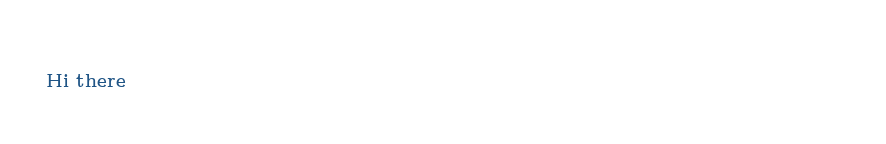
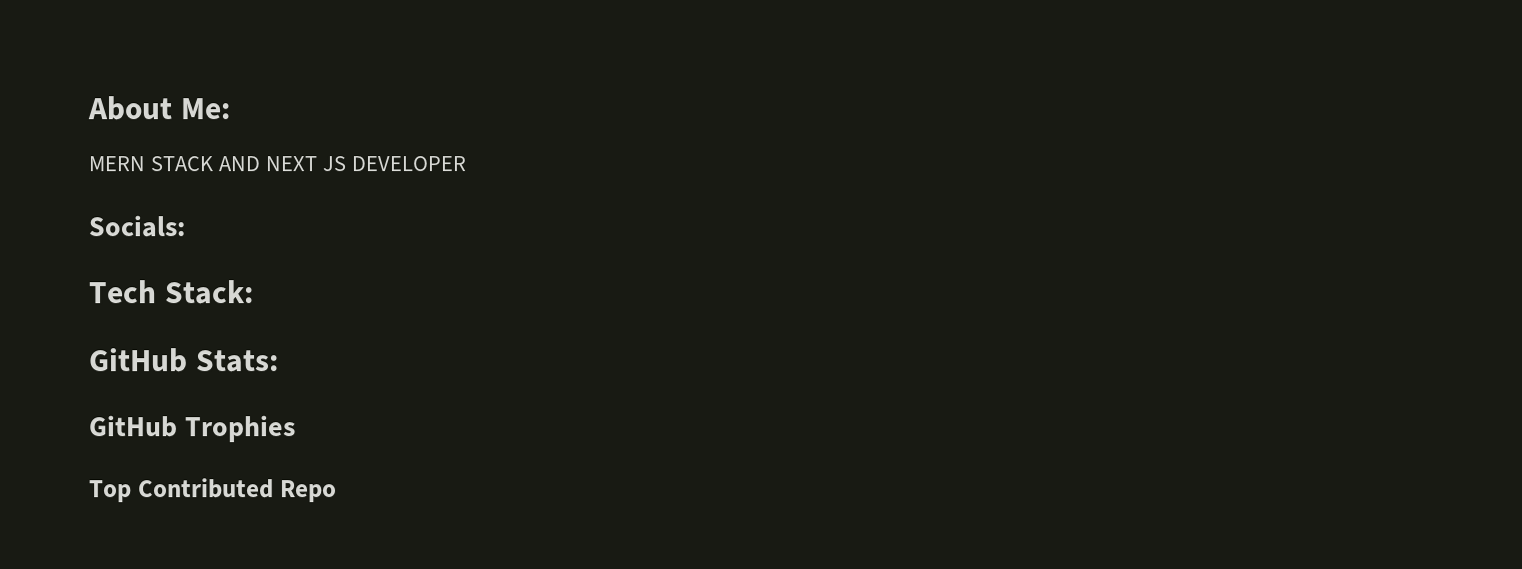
- Hi there
+ About Me:
+ MERN STACK AND NEXT JS DEVELOPER
+ Socials:
+ Tech Stack:
+ GitHub Stats:
+ GitHub Trophies
+ Top Contributed Repo

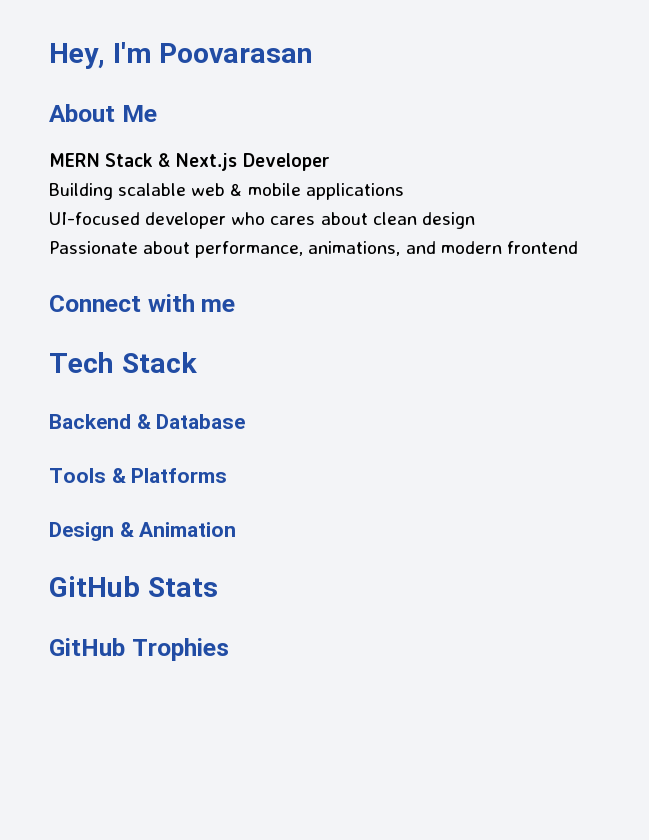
- About Me:
- MERN STACK AND NEXT JS DEVELOPER
- Socials:
- Tech Stack:
- GitHub Stats:
+ Hey, I'm Poovarasan
+ About Me
+ MERN Stack & Next.js Developer
+ Building scalable web & mobile applications
+ UI-focused developer who cares about clean design
+ Passionate about performance, animations, and modern frontend
+ Connect with me
+ Tech Stack
+ Backend & Database
+ Tools & Platforms
+ Design & Animation
+ GitHub Stats
- Top Contributed Repo

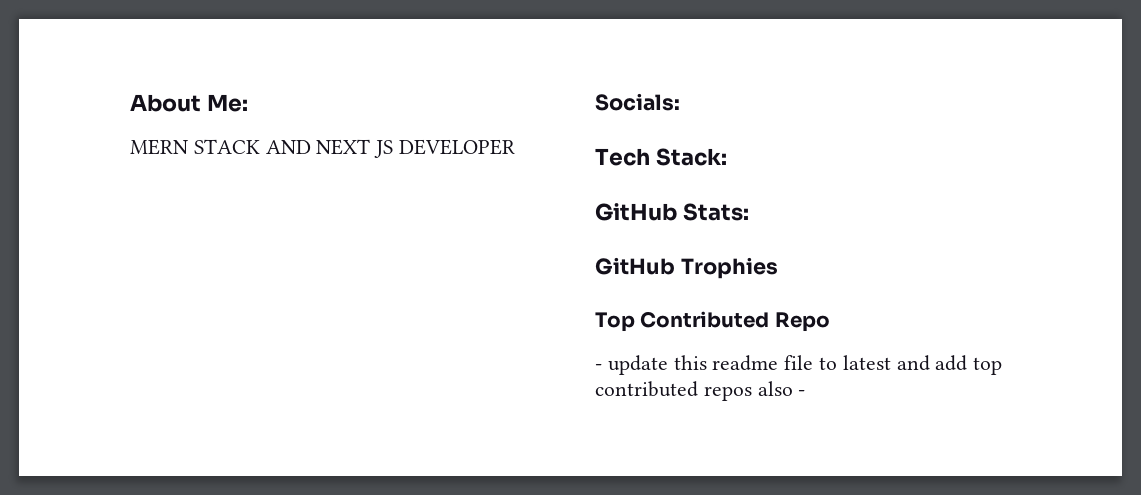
- Hey, I'm Poovarasan
- About Me
- MERN Stack & Next.js Developer
- Building scalable web & mobile applications
- UI-focused developer who cares about clean design
- Passionate about performance, animations, and modern frontend
- Connect with me
- Tech Stack
- Backend & Database
- Tools & Platforms
- Design & Animation
- GitHub Stats
+ About Me:
+ MERN STACK AND NEXT JS DEVELOPER
+ Socials:
+ Tech Stack:
+ GitHub Stats:
+ Top Contributed Repo
+ - update this readme file to latest and add top contributed repos also -

